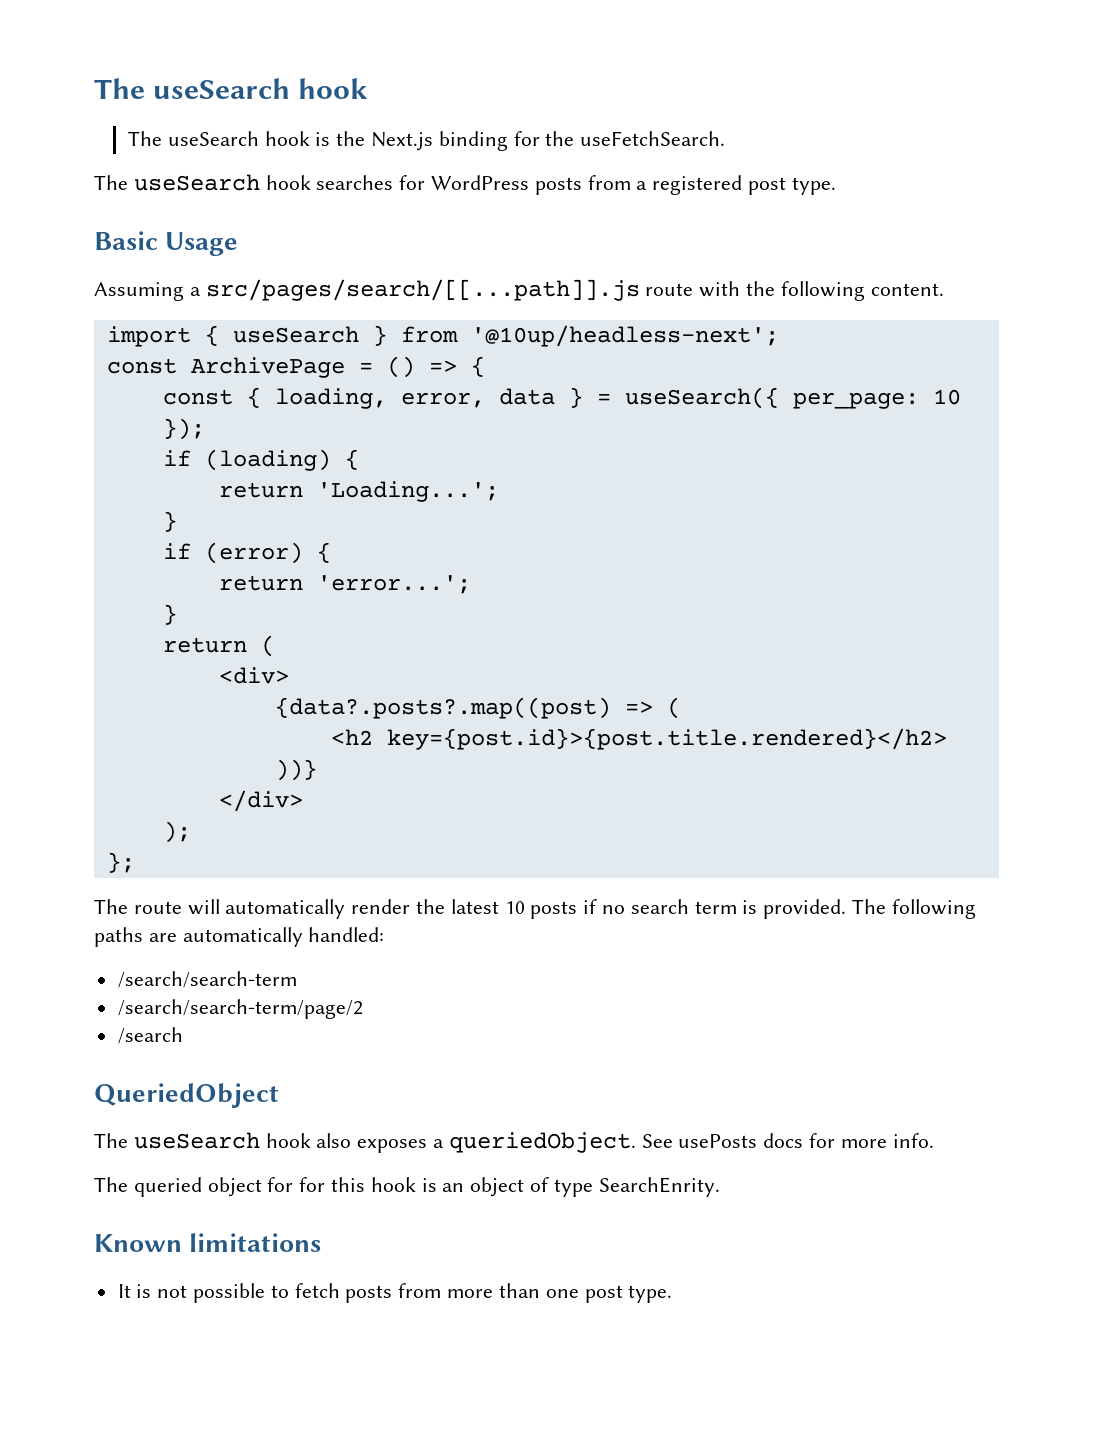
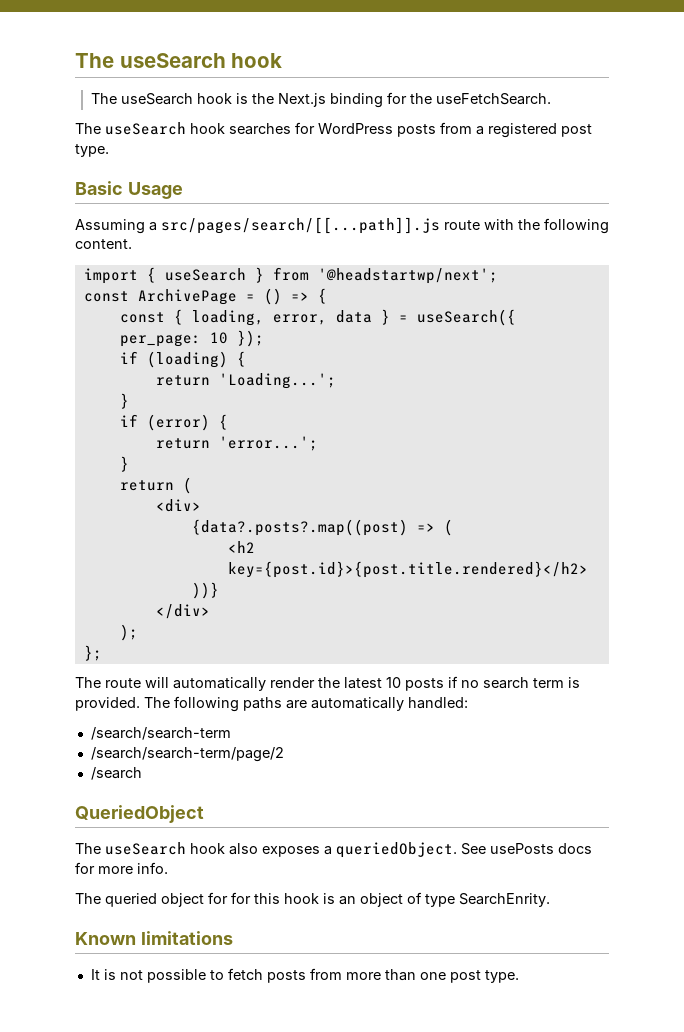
- import { useSearch } from '@10up/headless-next';
+ import { useSearch } from '@headstartwp/next';

